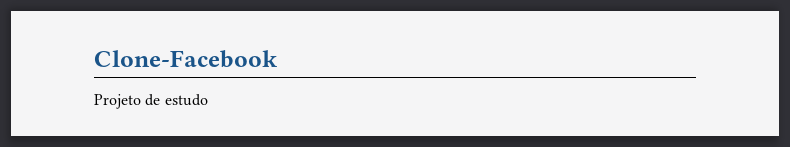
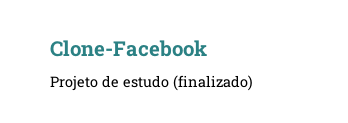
- Projeto de estudo
+ Projeto de estudo (finalizado)

